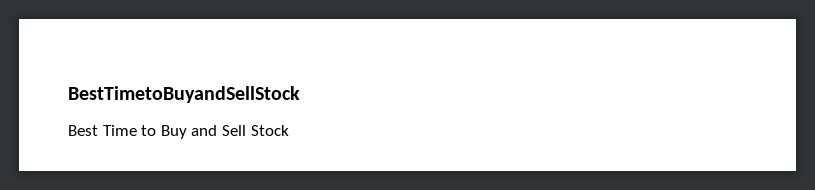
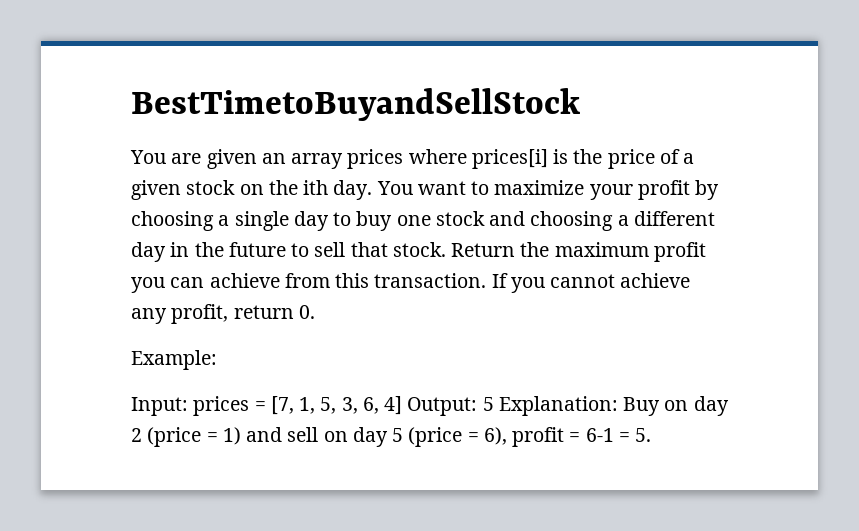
- Best Time to Buy and Sell Stock
+ You are given an array prices where prices[i] is the price of a given stock on the ith day. You want to maximize your profit by choosing a single day to buy one stock and choosing a different day in the future to sell that stock. Return the maximum profit you can achieve from this transaction. If you cannot achieve any profit, return 0.
+ Example:
+ Input: prices = [7, 1, 5, 3, 6, 4] Output: 5 Explanation: Buy on day 2 (price = 1) and sell on day 5 (price = 6), profit = 6-1 = 5.

